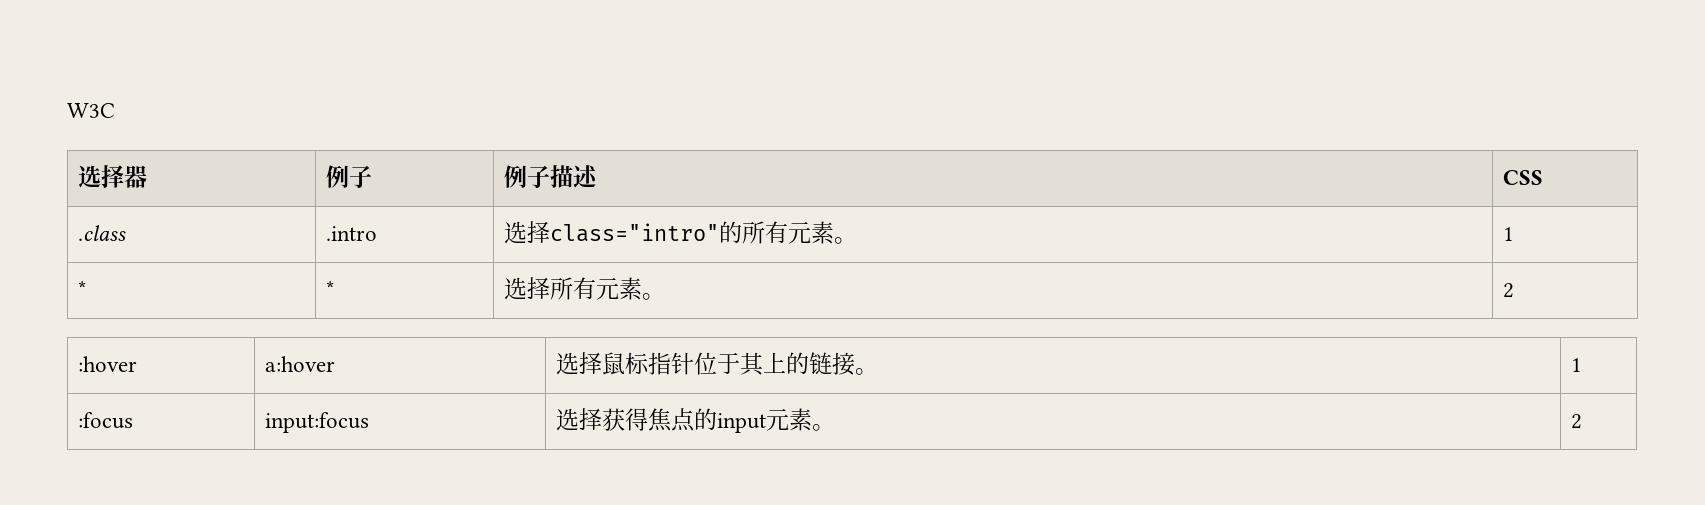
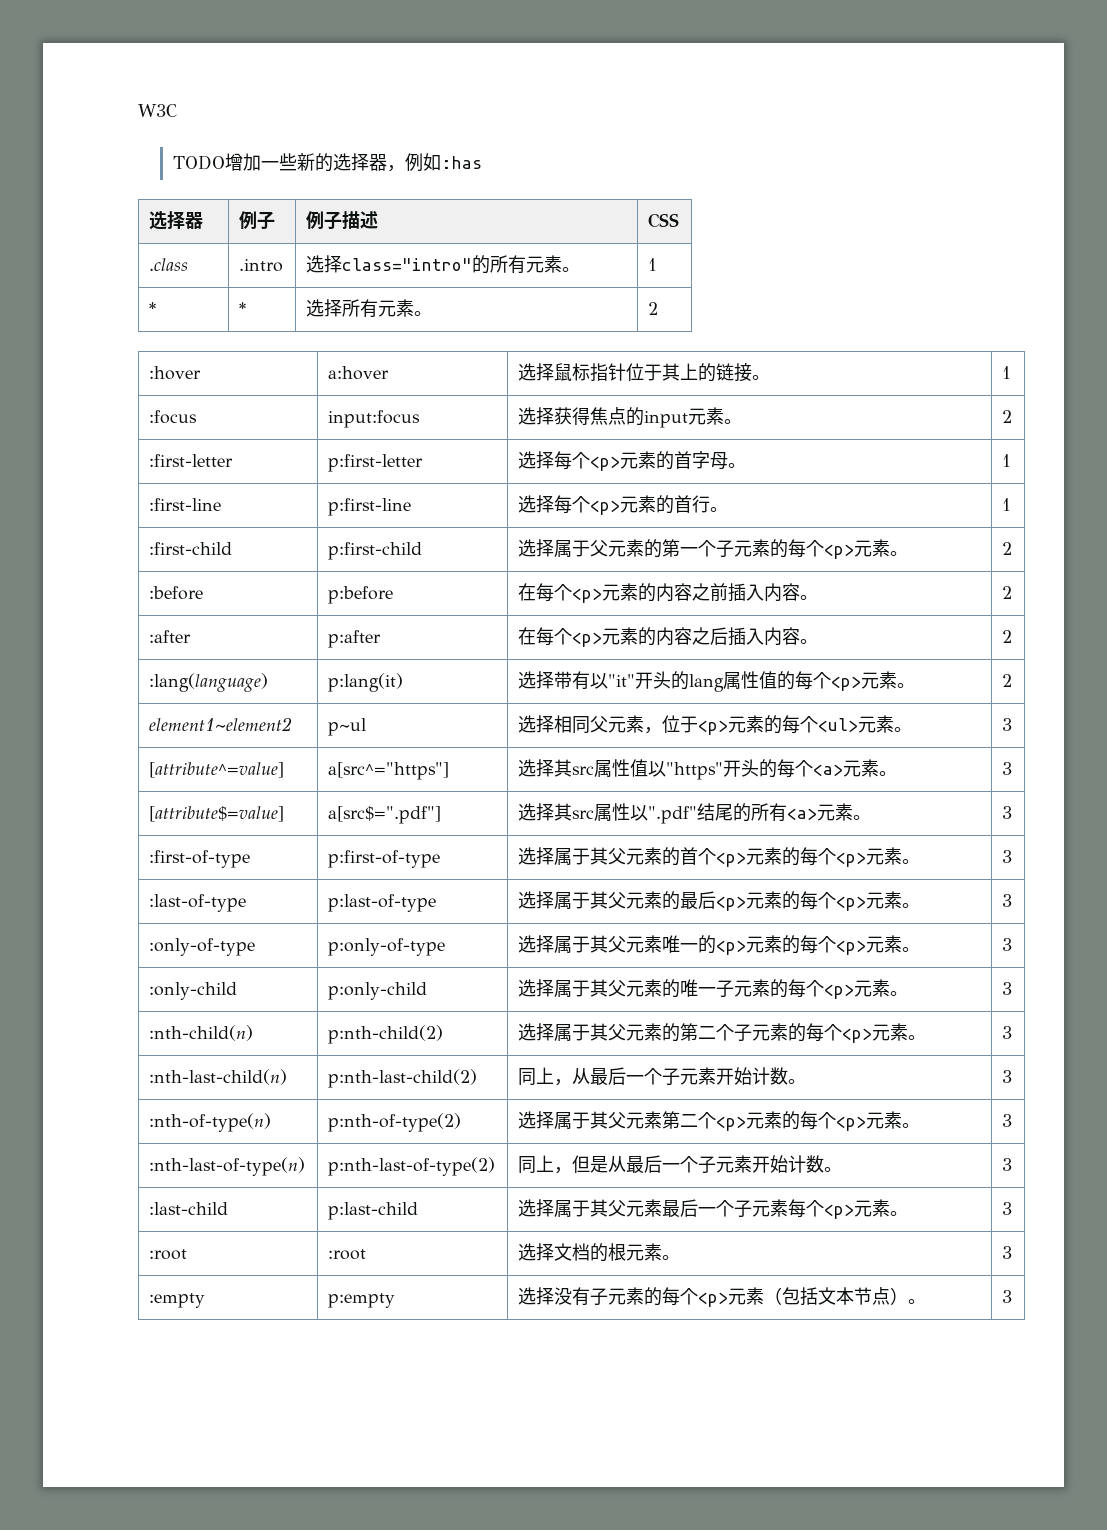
+ TODO增加一些新的选择器，例如:has
+ :first-letter | p:first-letter | 选择每个<p>元素的首字母。 | 1
+ :first-line | p:first-line | 选择每个<p>元素的首行。 | 1
+ :first-child | p:first-child | 选择属于父元素的第一个子元素的每个<p>元素。 | 2
+ :before | p:before | 在每个<p>元素的内容之前插入内容。 | 2
+ :after | p:after | 在每个<p>元素的内容之后插入内容。 | 2
+ :lang(language) | p:lang(it) | 选择带有以"it"开头的lang属性值的每个<p>元素。 | 2
+ element1~element2 | p~ul | 选择相同父元素，位于<p>元素的每个<ul>元素。 | 3
+ [attribute^=value] | a[src^="https"] | 选择其src属性值以"https"开头的每个<a>元素。 | 3
+ [attribute$=value] | a[src$=".pdf"] | 选择其src属性以".pdf"结尾的所有<a>元素。 | 3
+ :first-of-type | p:first-of-type | 选择属于其父元素的首个<p>元素的每个<p>元素。 | 3
+ :last-of-type | p:last-of-type | 选择属于其父元素的最后<p>元素的每个<p>元素。 | 3
+ :only-of-type | p:only-of-type | 选择属于其父元素唯一的<p>元素的每个<p>元素。 | 3
+ :only-child | p:only-child | 选择属于其父元素的唯一子元素的每个<p>元素。 | 3
+ :nth-child(n) | p:nth-child(2) | 选择属于其父元素的第二个子元素的每个<p>元素。 | 3
+ :nth-last-child(n) | p:nth-last-child(2) | 同上，从最后一个子元素开始计数。 | 3
+ :nth-of-type(n) | p:nth-of-type(2) | 选择属于其父元素第二个<p>元素的每个<p>元素。 | 3
+ :nth-last-of-type(n) | p:nth-last-of-type(2) | 同上，但是从最后一个子元素开始计数。 | 3
+ :last-child | p:last-child | 选择属于其父元素最后一个子元素每个<p>元素。 | 3
+ :root | :root | 选择文档的根元素。 | 3
+ :empty | p:empty | 选择没有子元素的每个<p>元素（包括文本节点）。 | 3

